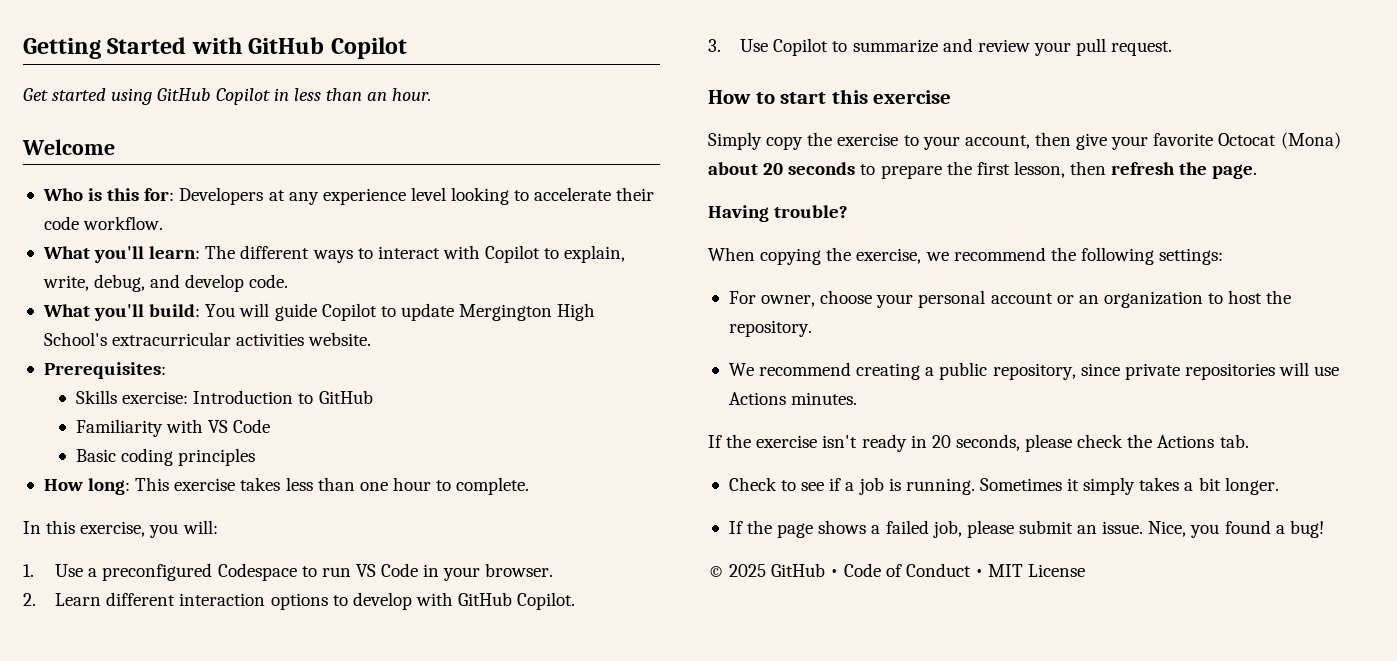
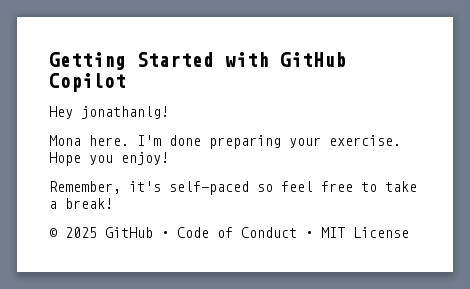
- Get started using GitHub Copilot in less than an hour.
- Welcome
- Who is this for: Developers at any experience level looking to accelerate their code workflow.
- What you'll learn: The different ways to interact with Copilot to explain, write, debug, and develop code.
- What you'll build: You will guide Copilot to update Mergington High School's extracurricular activities website.
- Prerequisites:
- Skills exercise: Introduction to GitHub
- Familiarity with VS Code
- Basic coding principles
- How long: This exercise takes less than one hour to complete.
- In this exercise, you will:
- 1. Use a preconfigured Codespace to run VS Code in your browser.
- 2. Learn different interaction options to develop with GitHub Copilot.
- 3. Use Copilot to summarize and review your pull request.
- How to start this exercise
- Simply copy the exercise to your account, then give your favorite Octocat (Mona) about 20 seconds to prepare the first lesson, then refresh the page.
- Having trouble?
- When copying the exercise, we recommend the following settings:
- For owner, choose your personal account or an organization to host the repository.
- We recommend creating a public repository, since private repositories will use Actions minutes.
- If the exercise isn't ready in 20 seconds, please check the Actions tab.
- Check to see if a job is running. Sometimes it simply takes a bit longer.
- If the page shows a failed job, please submit an issue. Nice, you found a bug!
+ Hey jonathanlg!
+ Mona here. I'm done preparing your exercise. Hope you enjoy!
+ Remember, it's self-paced so feel free to take a break!

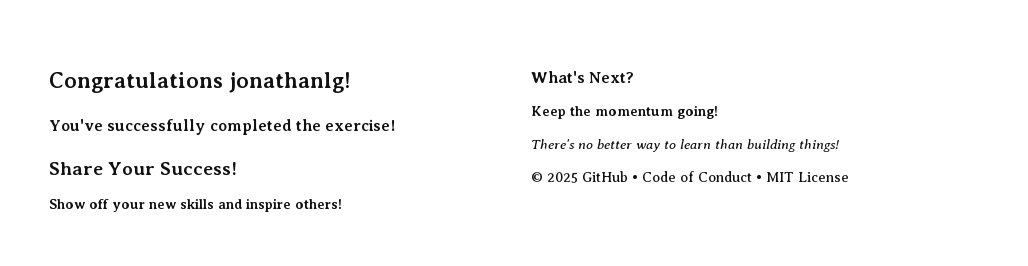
- Getting Started with GitHub Copilot
- Hey jonathanlg!
- Mona here. I'm done preparing your exercise. Hope you enjoy!
- Remember, it's self-paced so feel free to take a break!
+ Congratulations jonathanlg!
+ You've successfully completed the exercise!
+ Share Your Success!
+ Show off your new skills and inspire others!
+ What's Next?
+ Keep the momentum going!
+ There's no better way to learn than building things!

